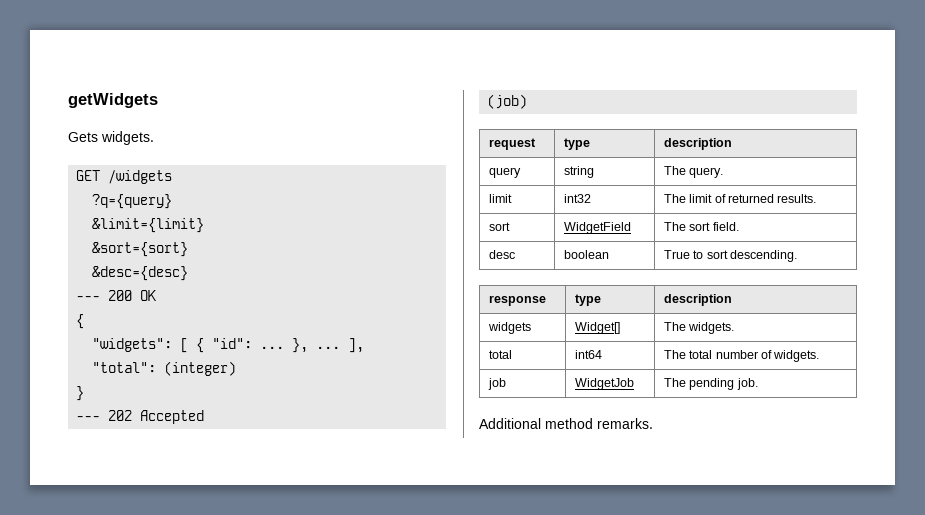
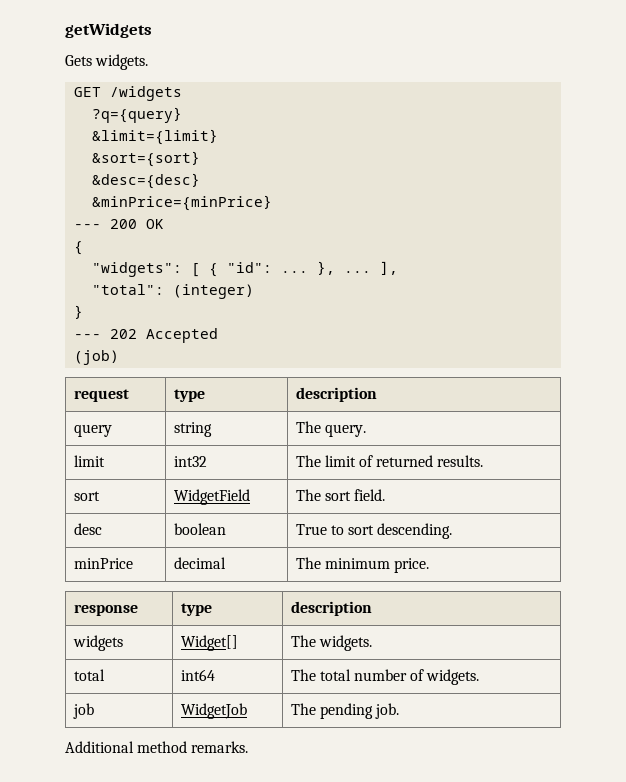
+ &minPrice={minPrice}
+ minPrice | decimal | The minimum price.

